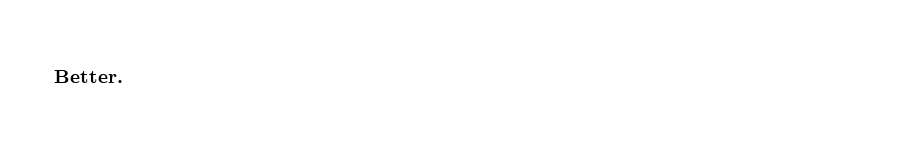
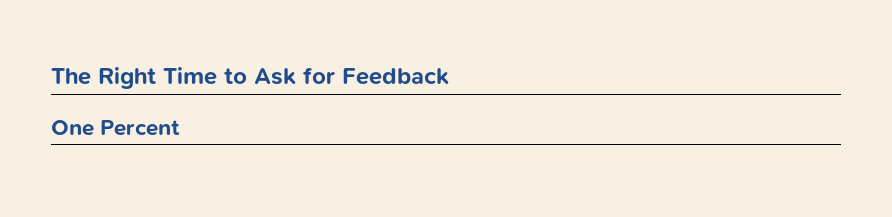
- Better.
+ The Right Time to Ask for Feedback
+ One Percent

